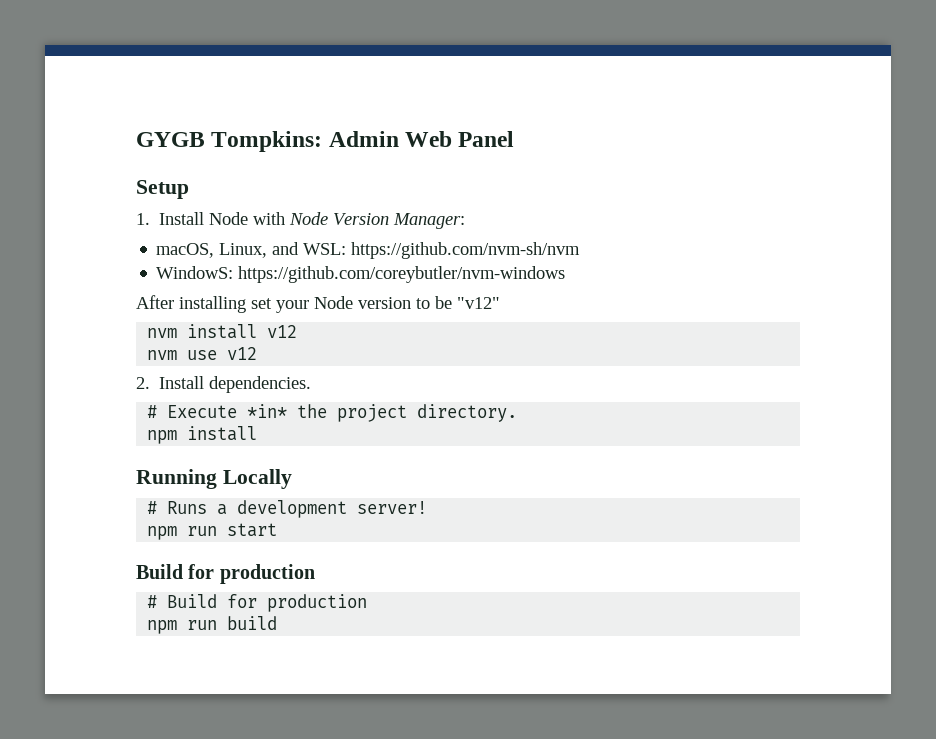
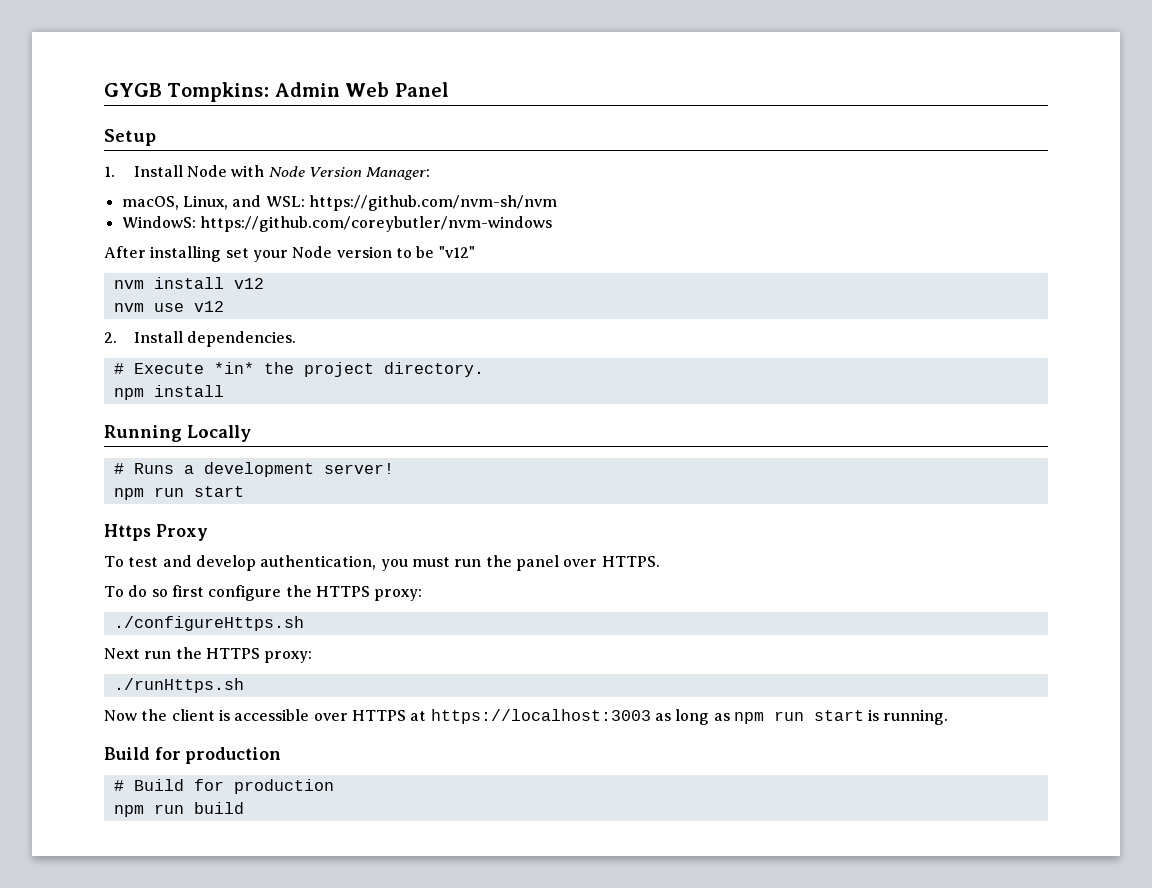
+ Https Proxy
+ To test and develop authentication, you must run the panel over HTTPS.
+ To do so first configure the HTTPS proxy:
+ ./configureHttps.sh
+ Next run the HTTPS proxy:
+ ./runHttps.sh
+ Now the client is accessible over HTTPS at https://localhost:3003 as long as npm run start is running.

